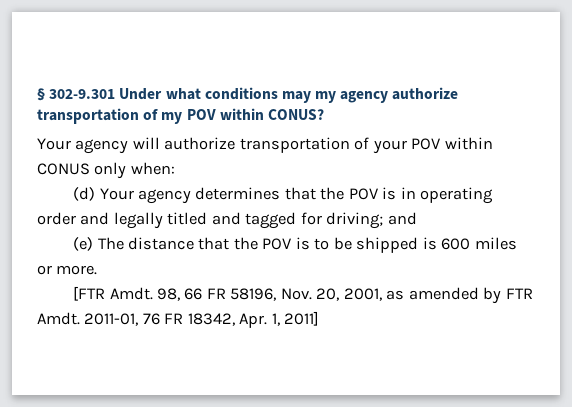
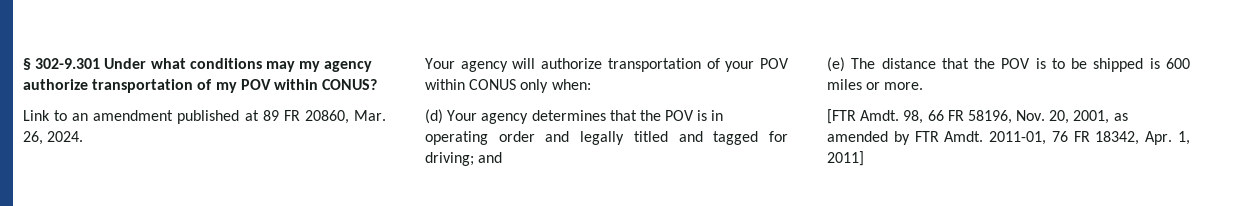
+ Link to an amendment published at 89 FR 20860, Mar. 26, 2024.

